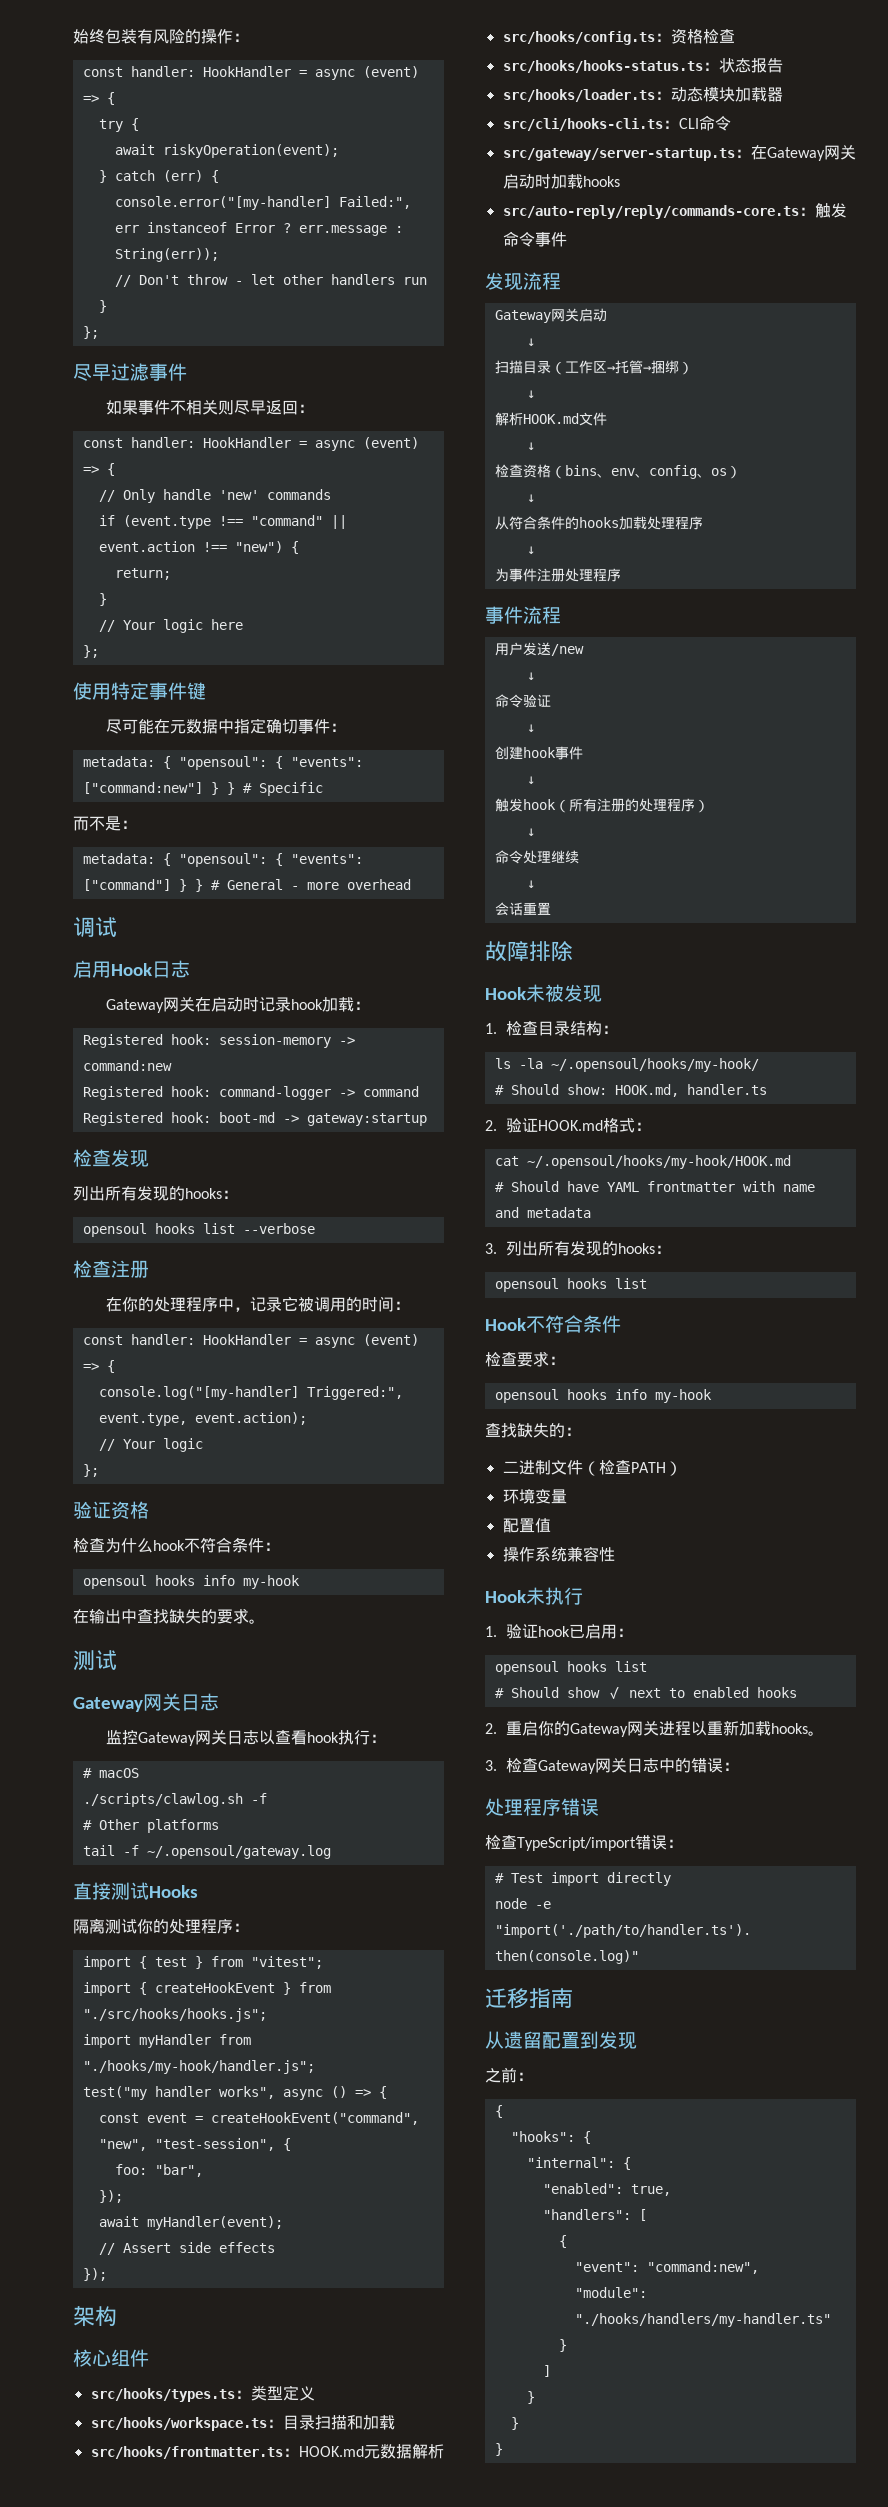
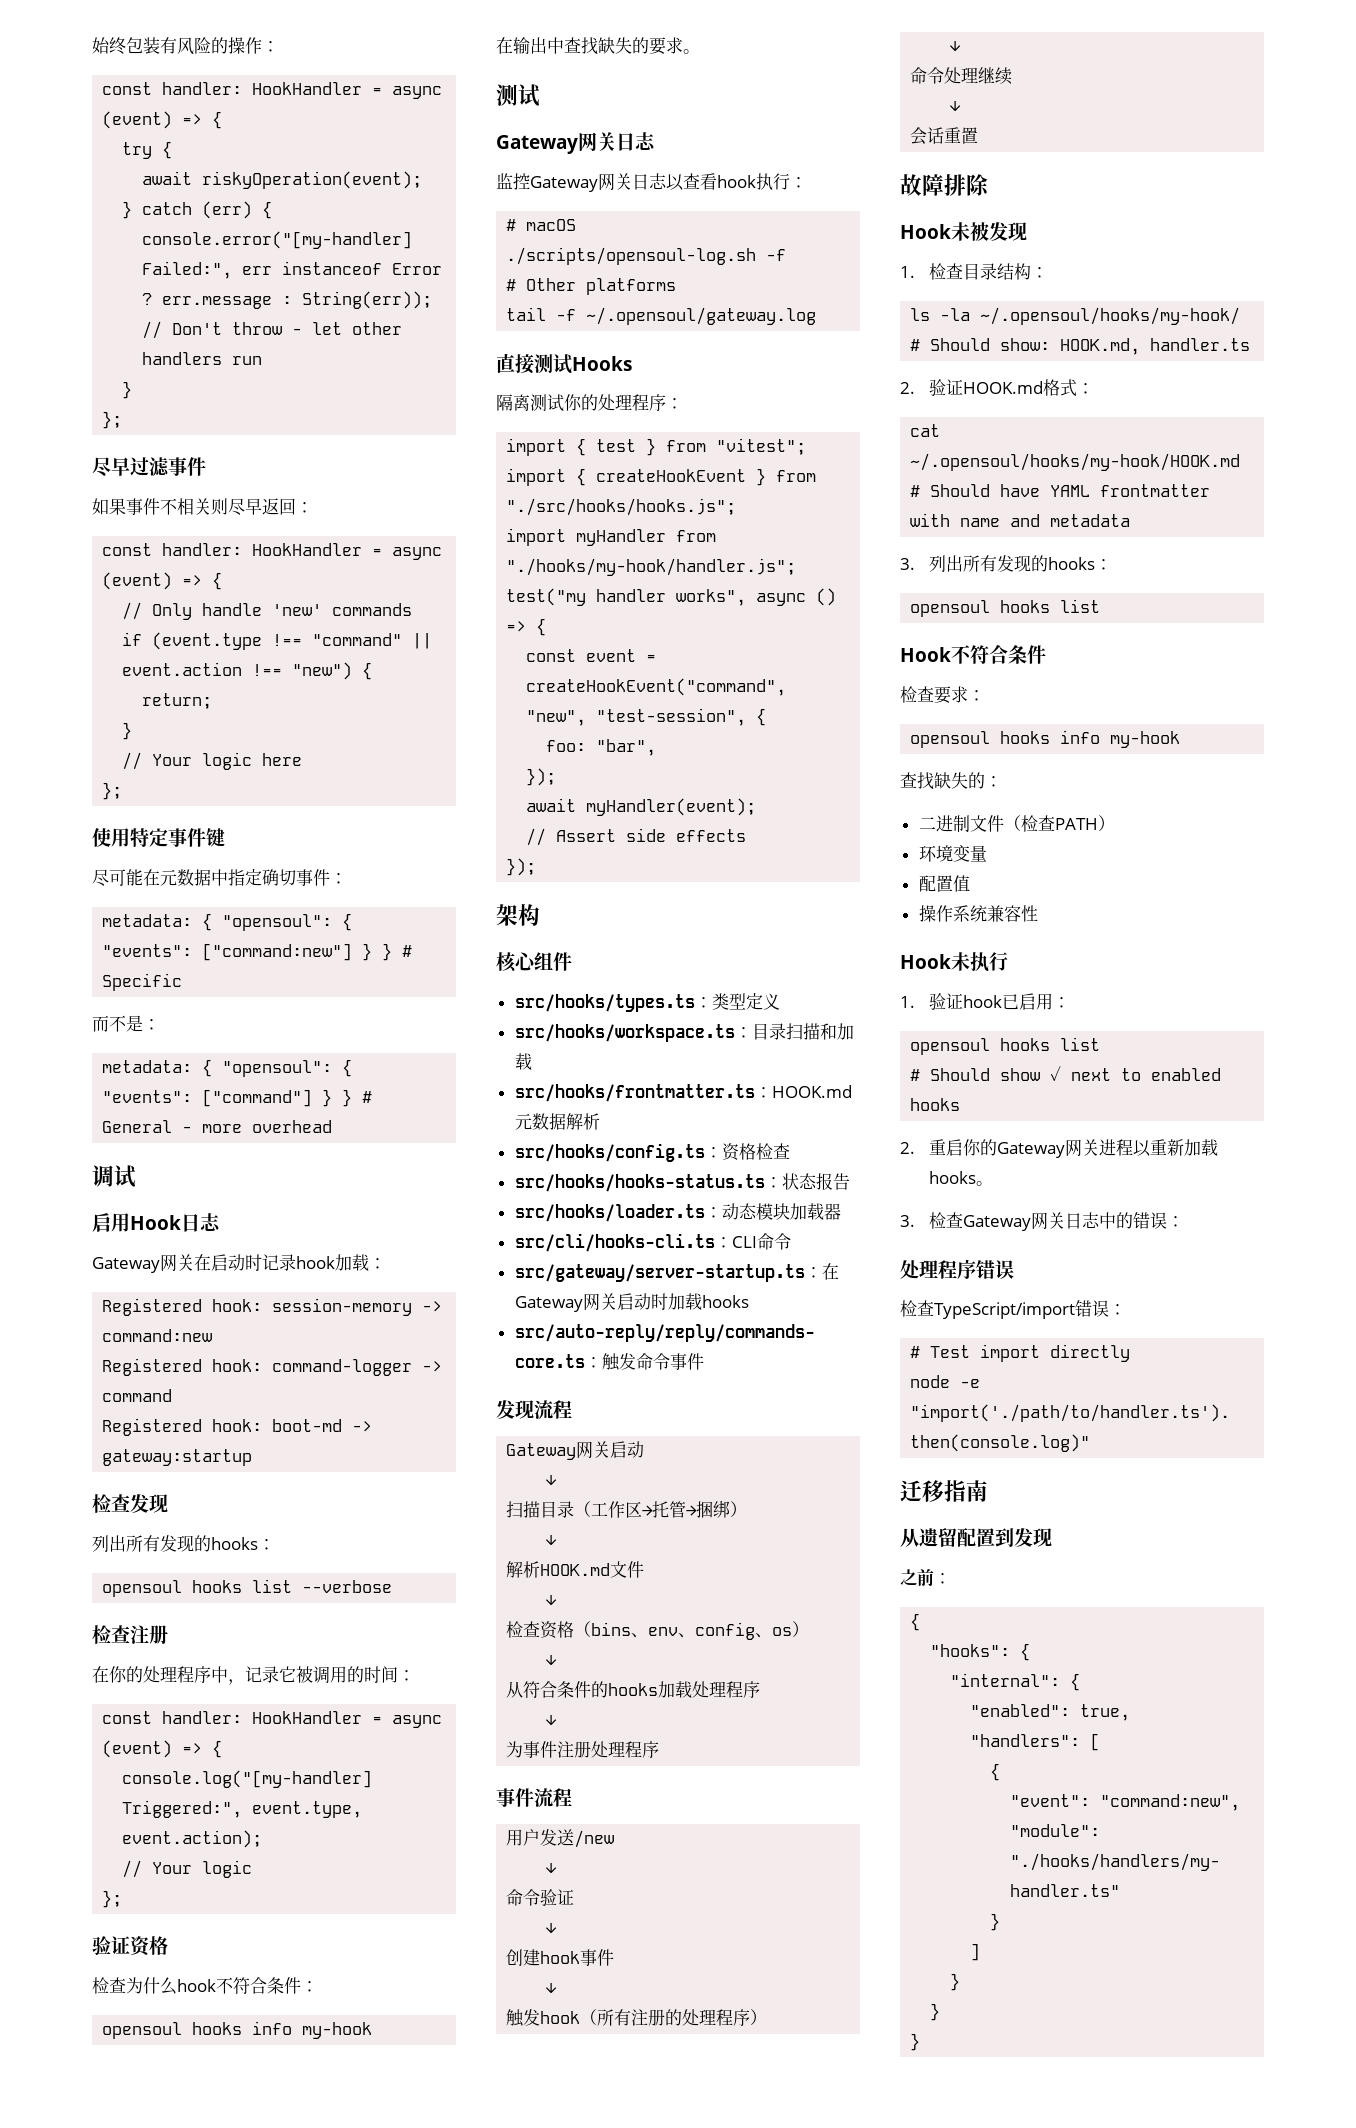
- ./scripts/clawlog.sh -f
+ ./scripts/opensoul-log.sh -f

